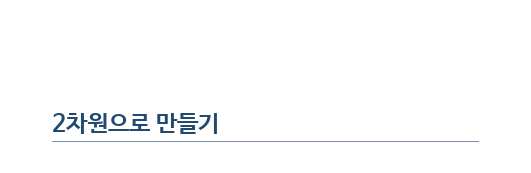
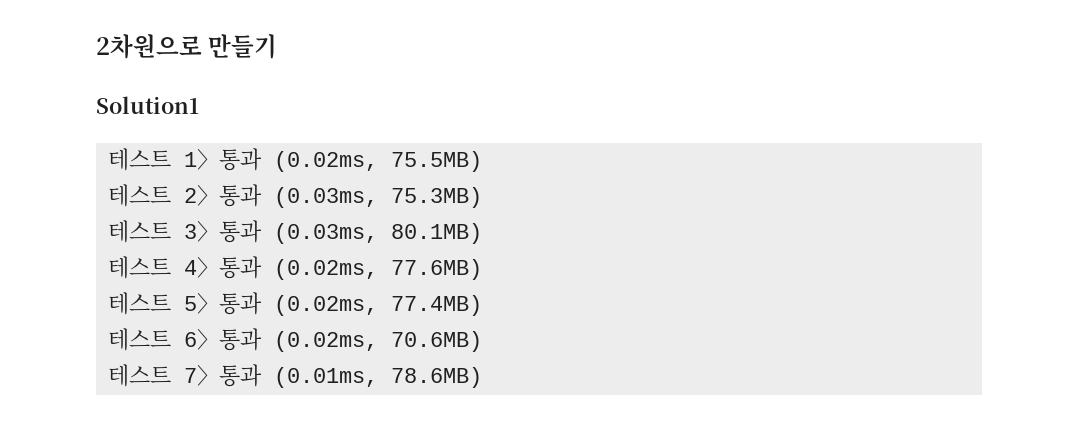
+ Solution1
+ 테스트 1〉통과 (0.02ms, 75.5MB)
+ 테스트 2〉통과 (0.03ms, 75.3MB)
+ 테스트 3〉통과 (0.03ms, 80.1MB)
+ 테스트 4〉통과 (0.02ms, 77.6MB)
+ 테스트 5〉통과 (0.02ms, 77.4MB)
+ 테스트 6〉통과 (0.02ms, 70.6MB)
+ 테스트 7〉통과 (0.01ms, 78.6MB)

